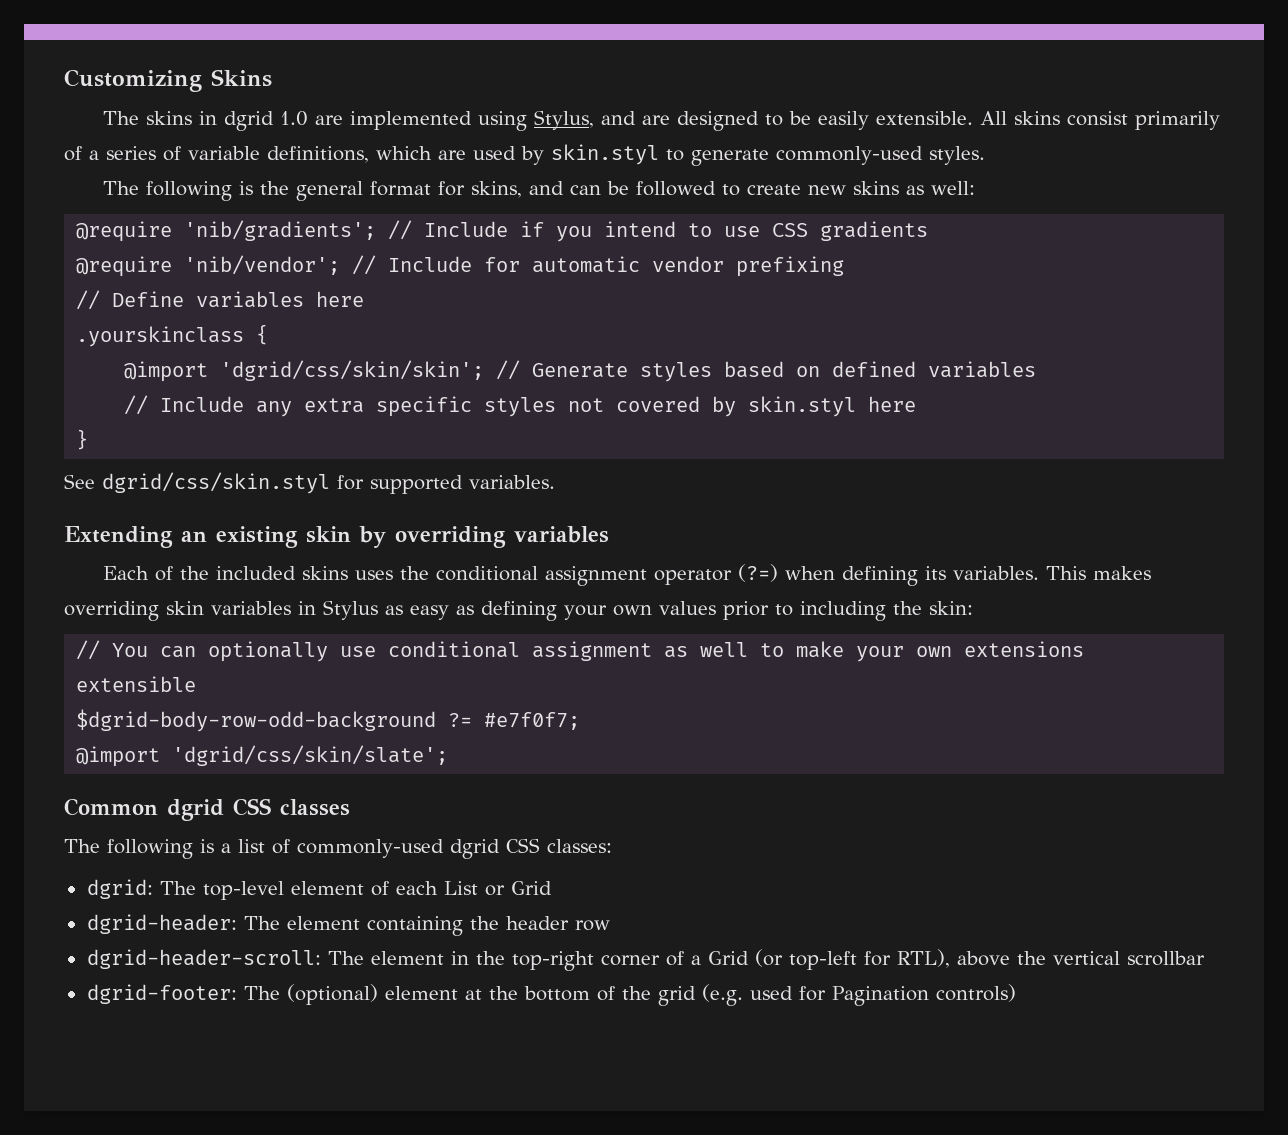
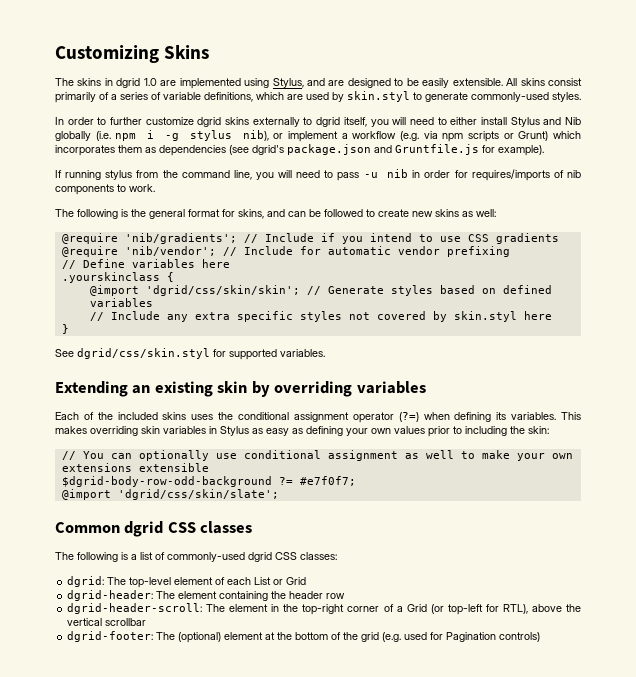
+ In order to further customize dgrid skins externally to dgrid itself, you will need to either install Stylus and Nib globally (i.e. npm i -g stylus nib), or implement a workflow (e.g. via npm scripts or Grunt) which incorporates them as dependencies (see dgrid's package.json and Gruntfile.js for example).
+ If running stylus from the command line, you will need to pass -u nib in order for requires/imports of nib components to work.

